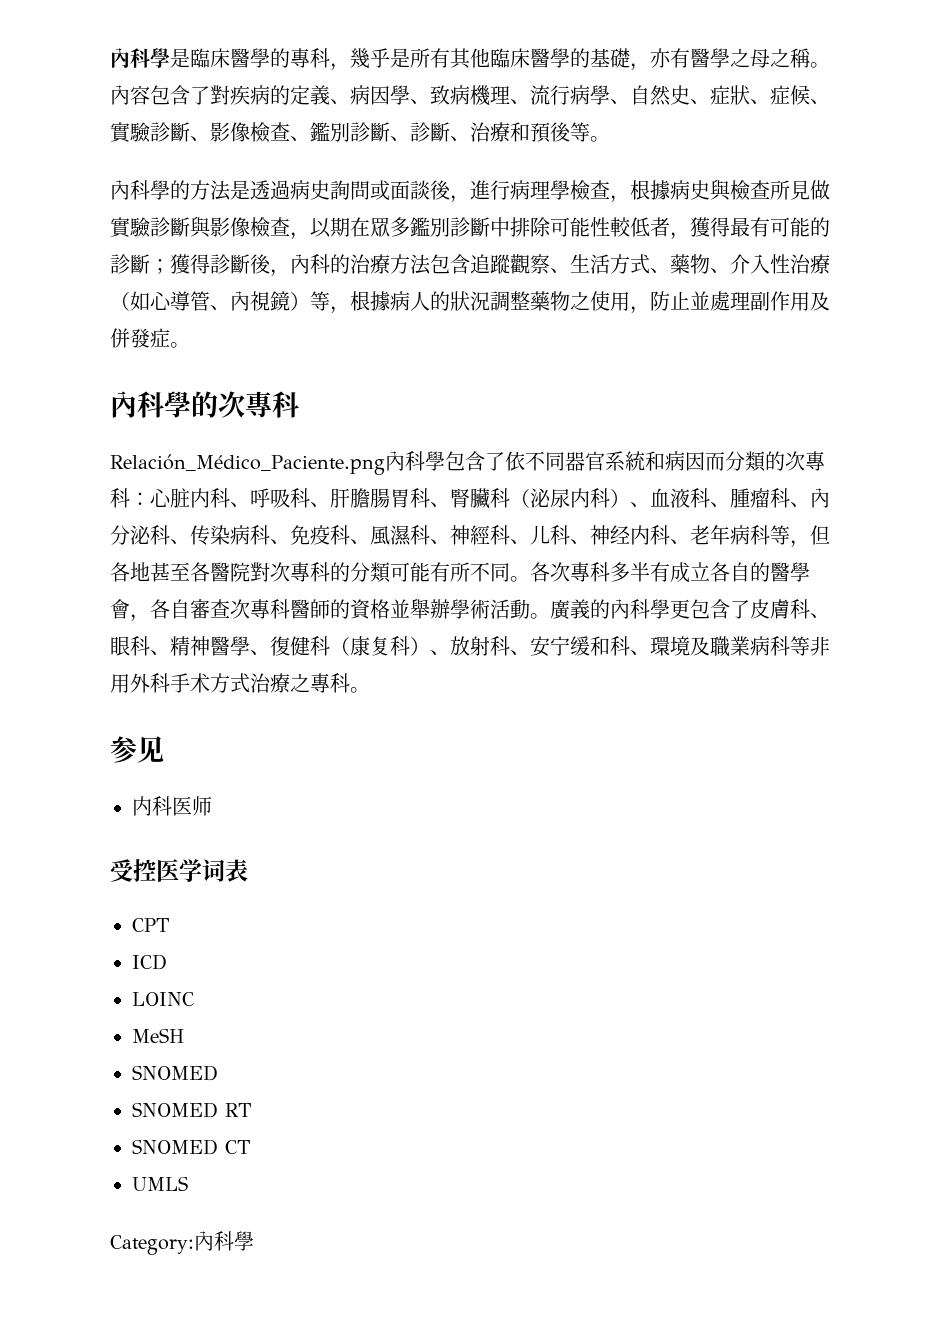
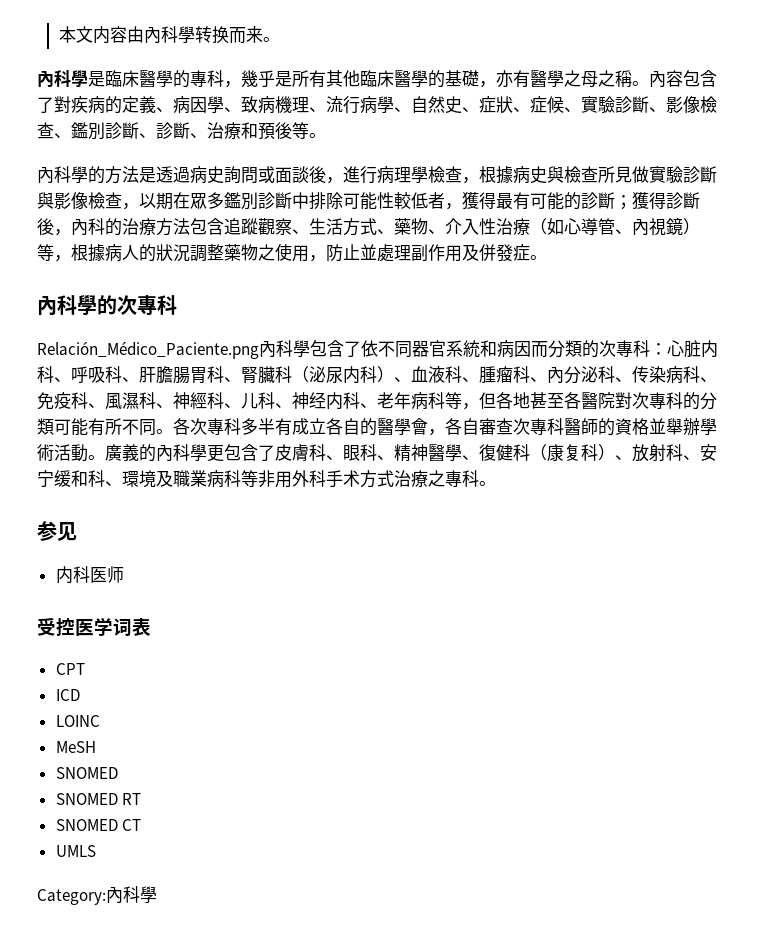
+ 本文内容由內科學转换而来。

